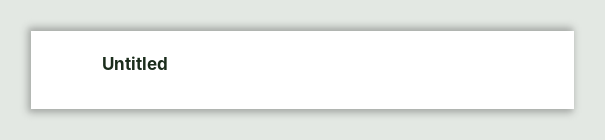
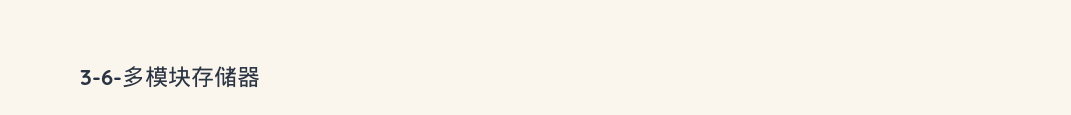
- Untitled
+ 3-6-多模块存储器

